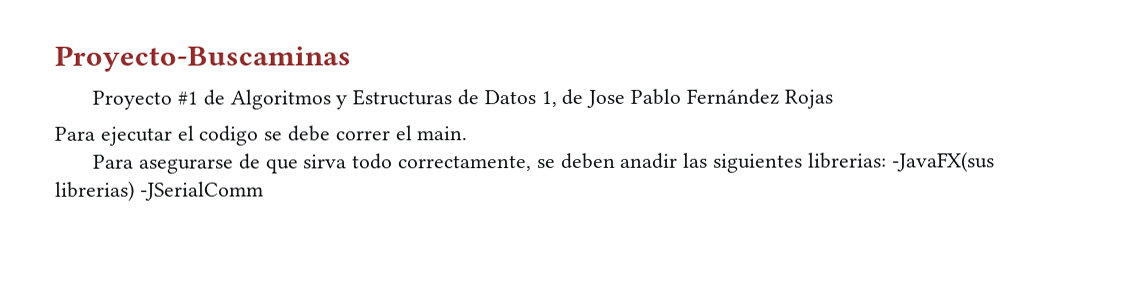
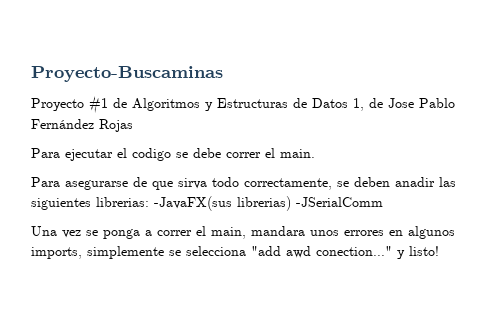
+ Una vez se ponga a correr el main, mandara unos errores en algunos imports, simplemente se selecciona "add awd conection..." y listo!

